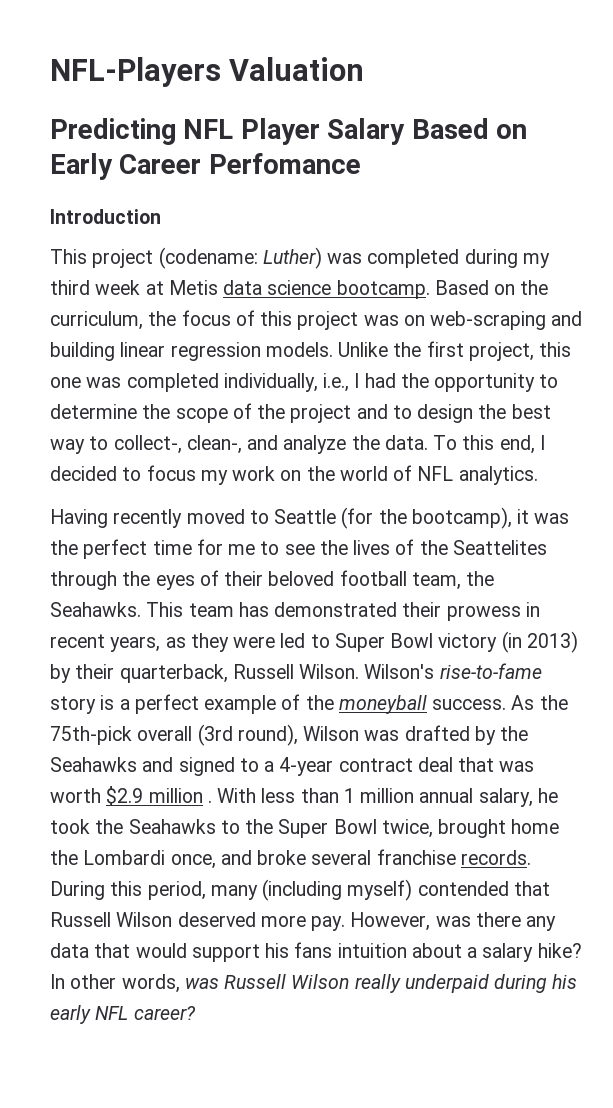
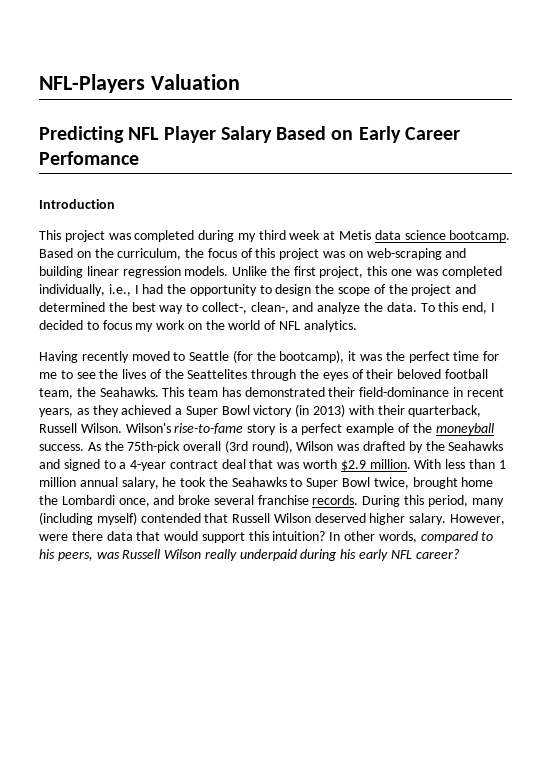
- This project (codename: Luther) was completed during my third week at Metis data science bootcamp.
+ This project was completed during my third week at Metis data science bootcamp.
- Unlike the first project, this one was completed individually, i.e., I had the opportunity to determine the scope of the project and to design the best way to collect-, clean-, and analyze the data.
+ Unlike the first project, this one was completed individually, i.e., I had the opportunity to design the scope of the project and determined the best way to collect-, clean-, and analyze the data.
- This team has demonstrated their prowess in recent years, as they were led to Super Bowl victory (in 2013) by their quarterback, Russell Wilson.
+ This team has demonstrated their field-dominance in recent years, as they achieved a Super Bowl victory (in 2013) with their quarterback, Russell Wilson.
- As the 75th-pick overall (3rd round), Wilson was drafted by the Seahawks and signed to a 4-year contract deal that was worth $2.9 million .
+ As the 75th-pick overall (3rd round), Wilson was drafted by the Seahawks and signed to a 4-year contract deal that was worth $2.9 million.
- With less than 1 million annual salary, he took the Seahawks to the Super Bowl twice, brought home the Lombardi once, and broke several franchise records.
+ With less than 1 million annual salary, he took the Seahawks to Super Bowl twice, brought home the Lombardi once, and broke several franchise records.
- During this period, many (including myself) contended that Russell Wilson deserved more pay. However, was there any data that would support his fans intuition about a salary hike? In other words, was Russell Wilson really underpaid during his early NFL career?
+ During this period, many (including myself) contended that Russell Wilson deserved higher salary. However, were there data that would support this intuition? In other words, compared to his peers, was Russell Wilson really underpaid during his early NFL career?

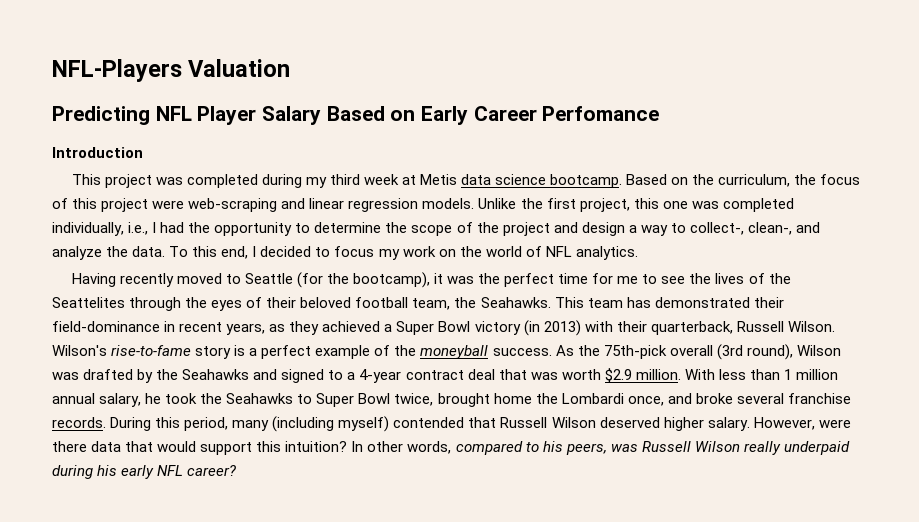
- Based on the curriculum, the focus of this project was on web-scraping and building linear regression models.
+ Based on the curriculum, the focus of this project were web-scraping and linear regression models.
- Unlike the first project, this one was completed individually, i.e., I had the opportunity to design the scope of the project and determined the best way to collect-, clean-, and analyze the data.
+ Unlike the first project, this one was completed individually, i.e., I had the opportunity to determine the scope of the project and design a way to collect-, clean-, and analyze the data.

